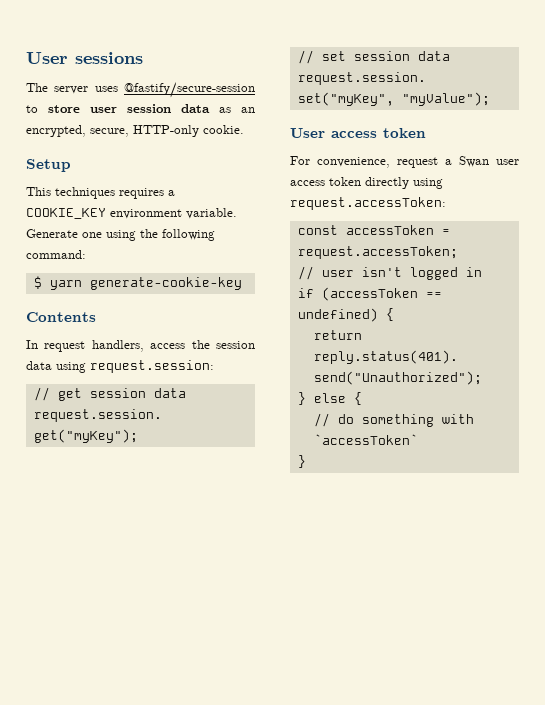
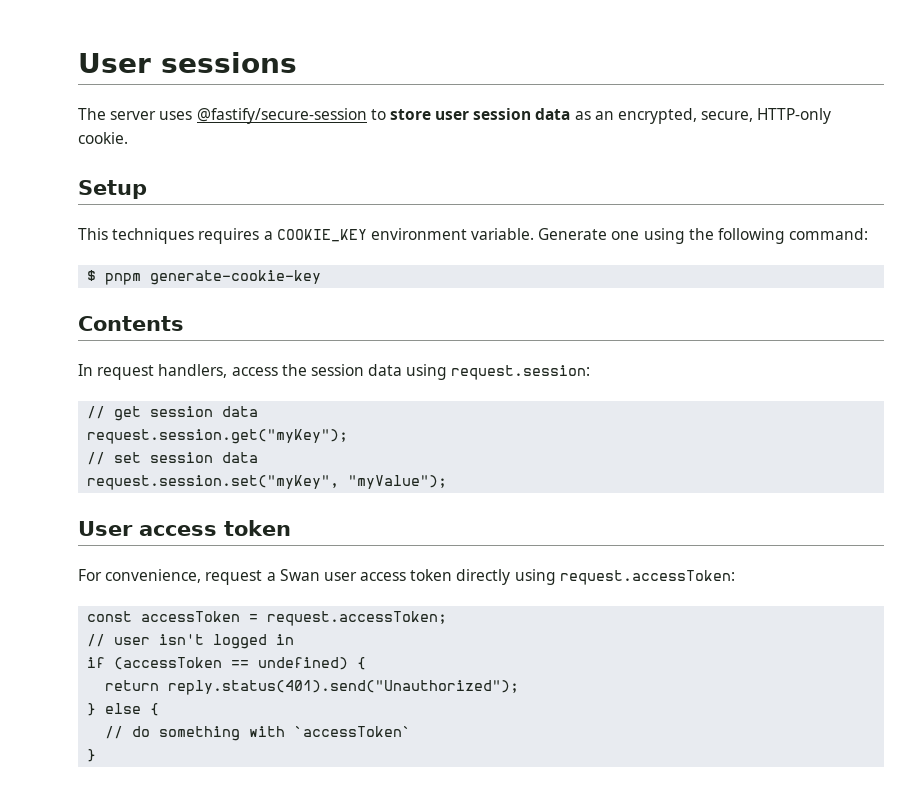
- $ yarn generate-cookie-key
+ $ pnpm generate-cookie-key

